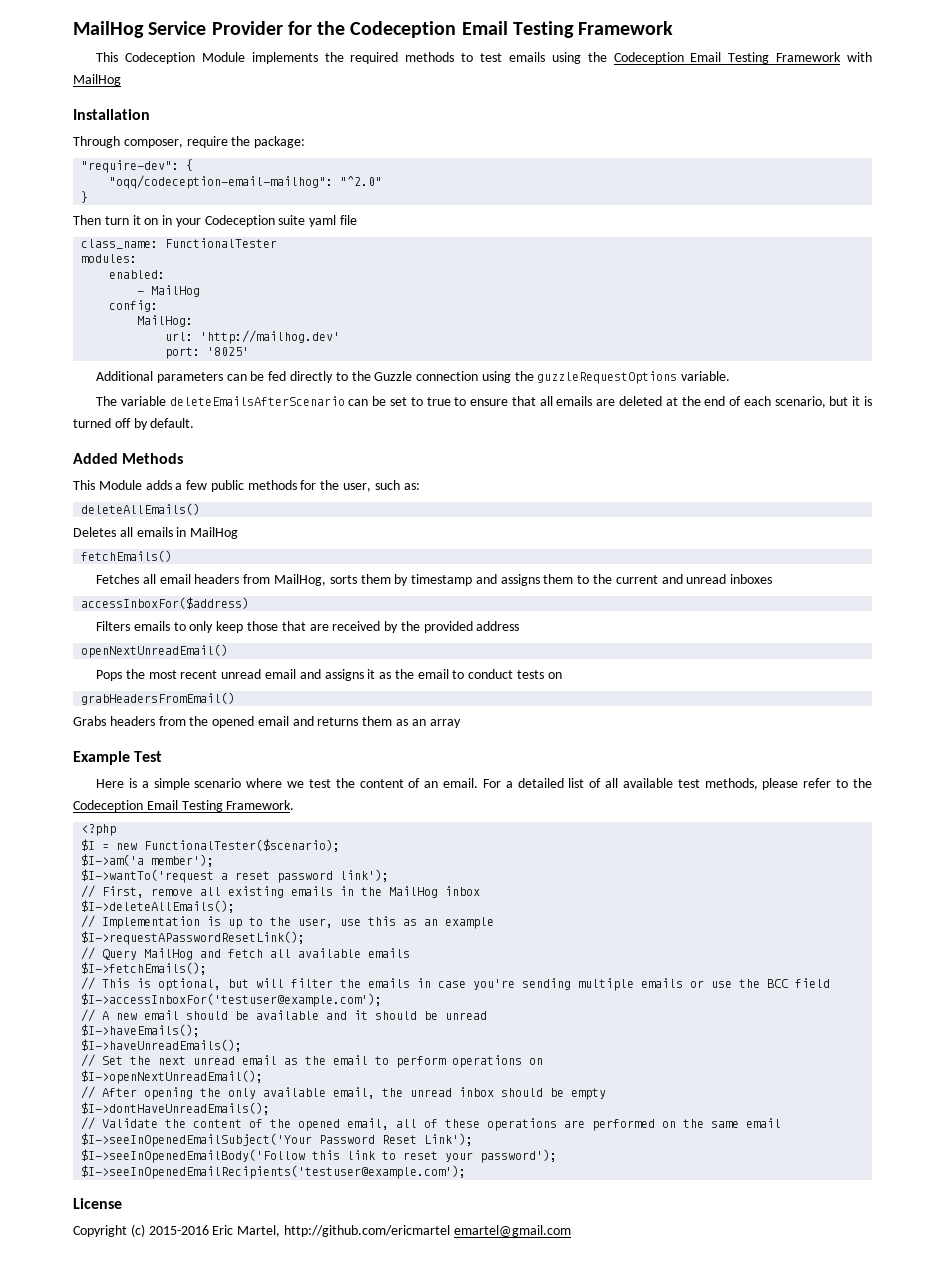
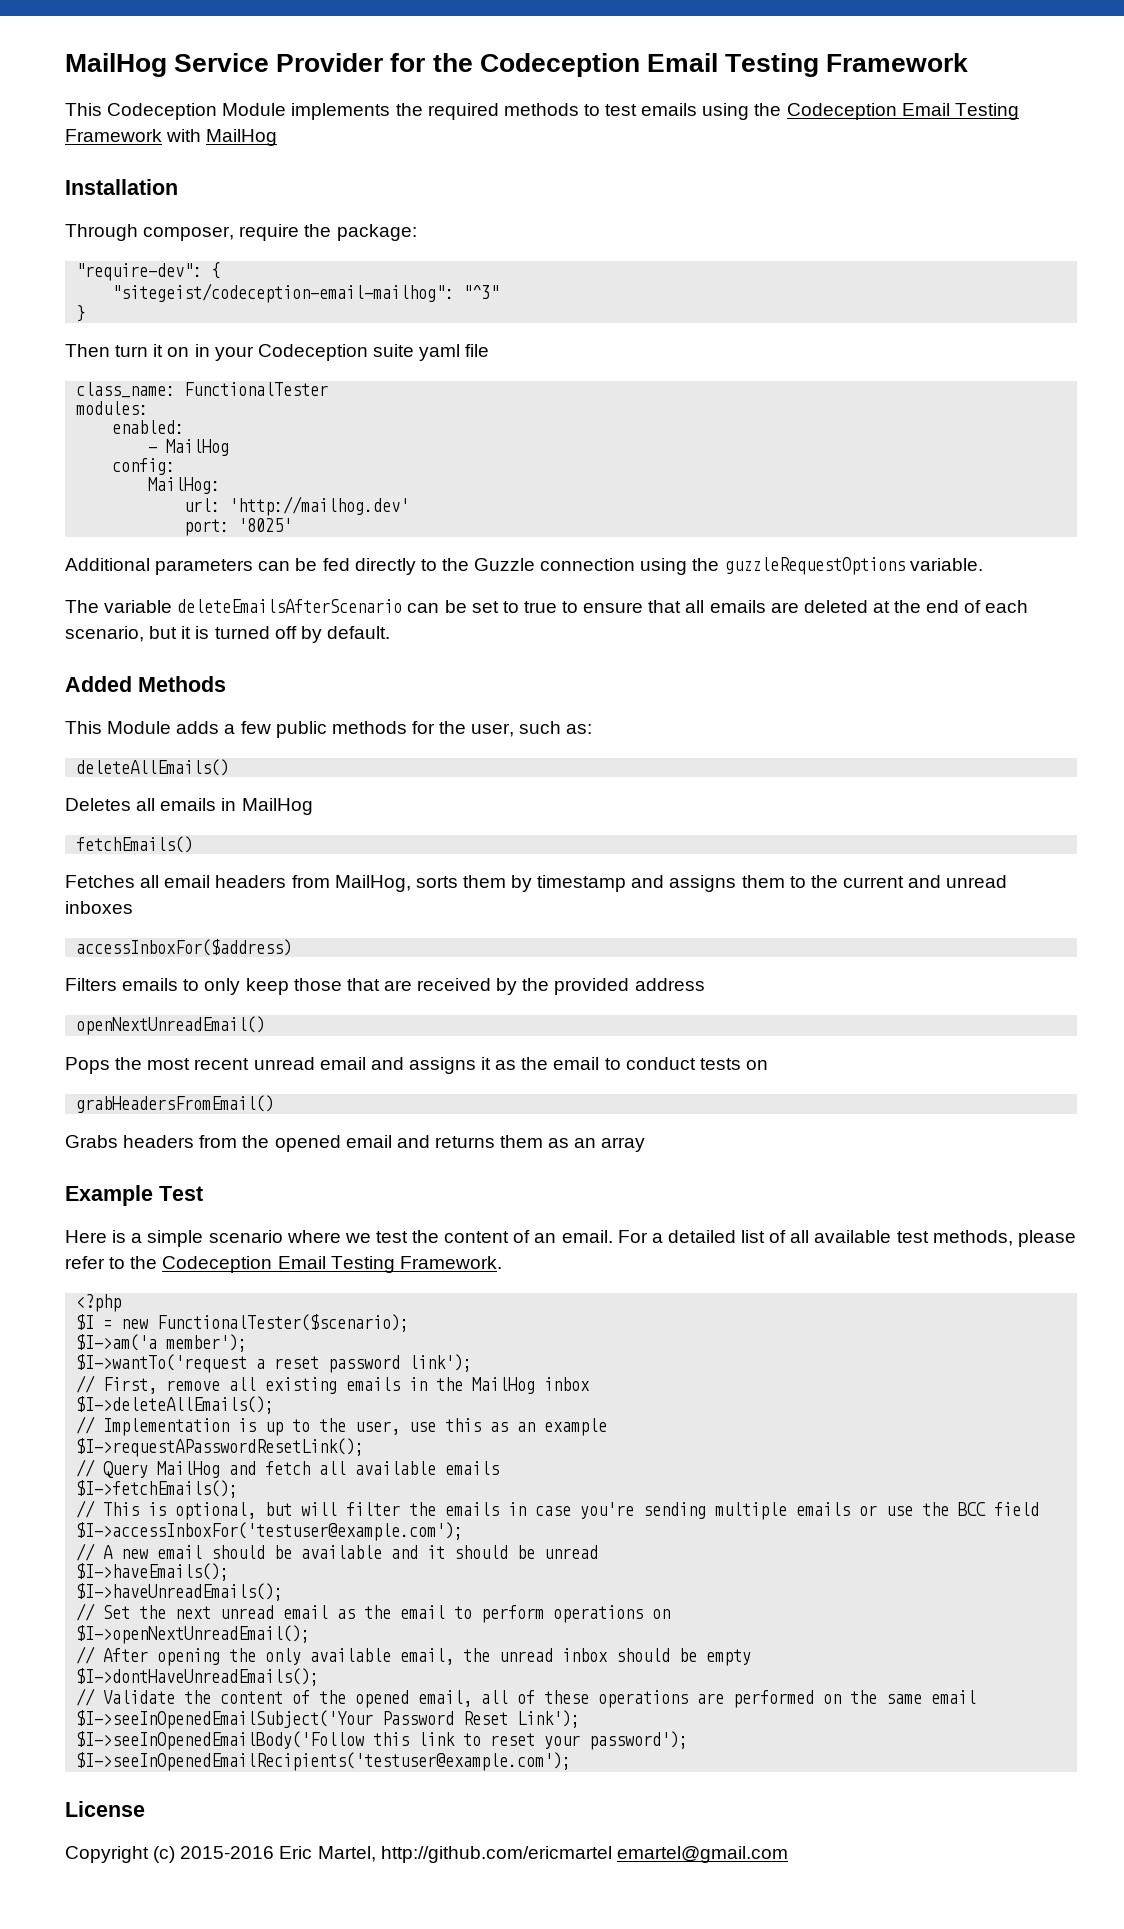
- "oqq/codeception-email-mailhog": "^2.0"
+ "sitegeist/codeception-email-mailhog": "^3"

